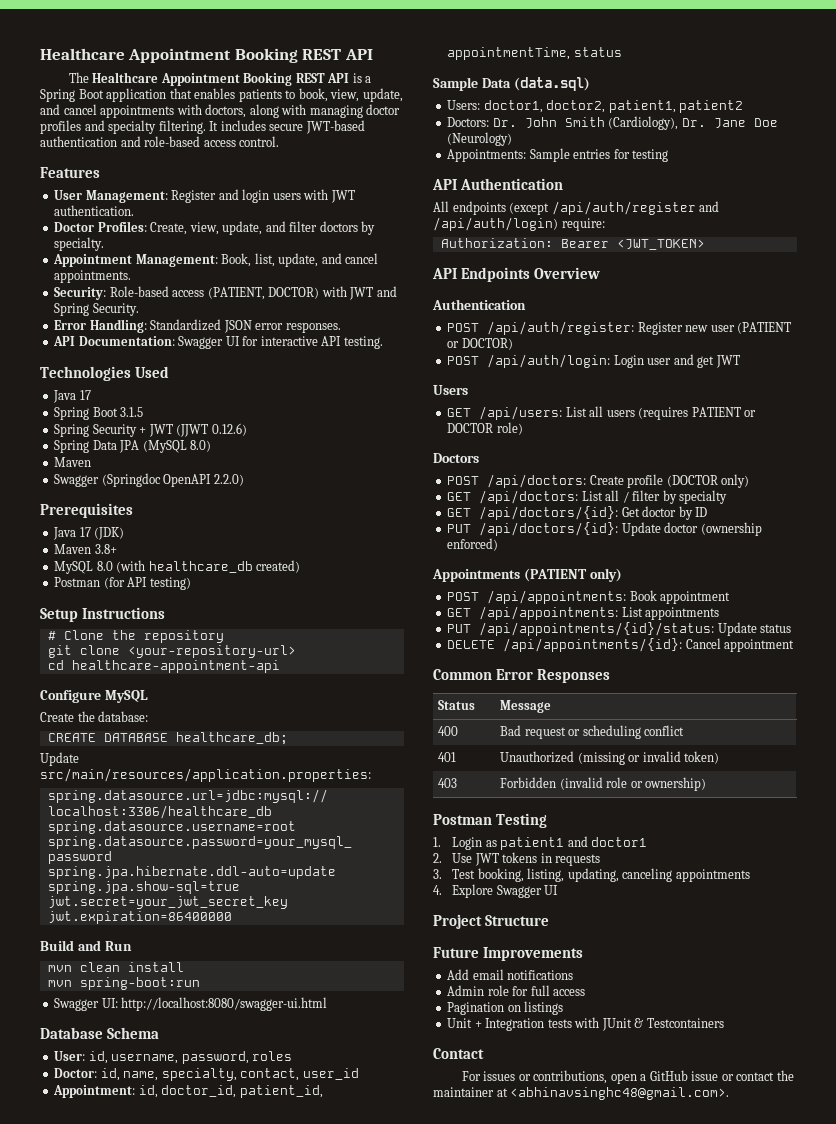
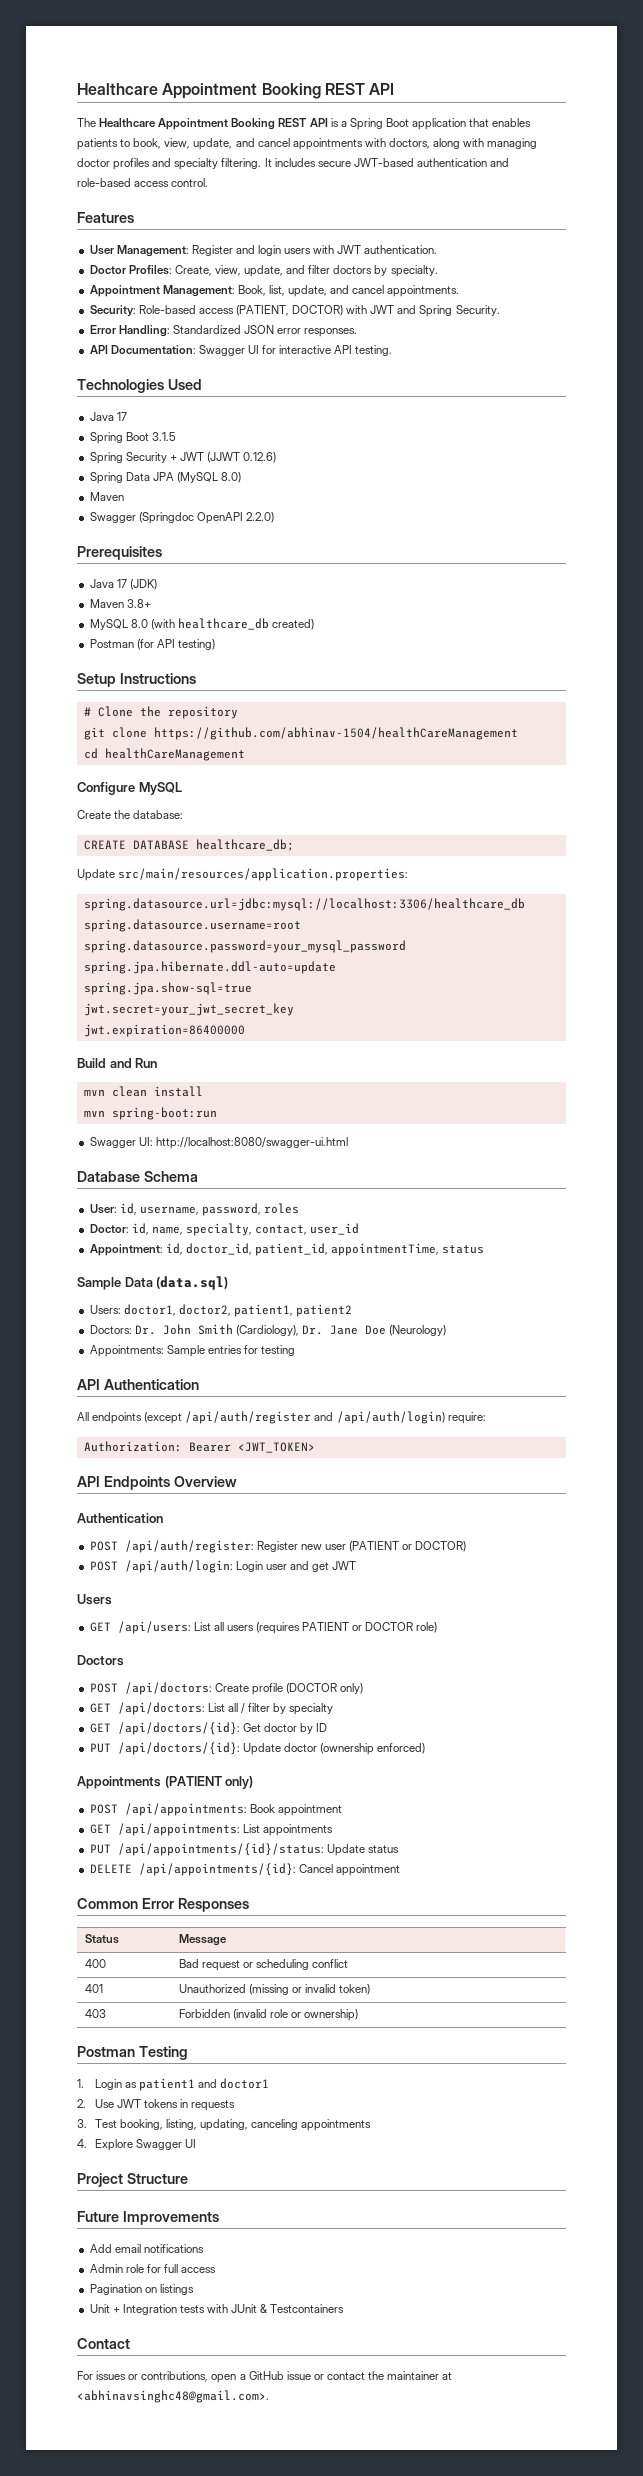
- git clone <your-repository-url>
+ git clone https://github.com/abhinav-1504/healthCareManagement
- cd healthcare-appointment-api
+ cd healthCareManagement

